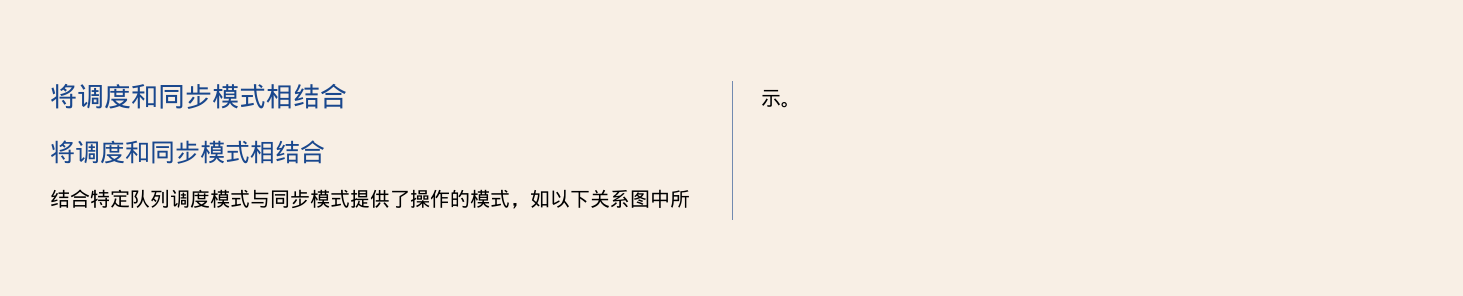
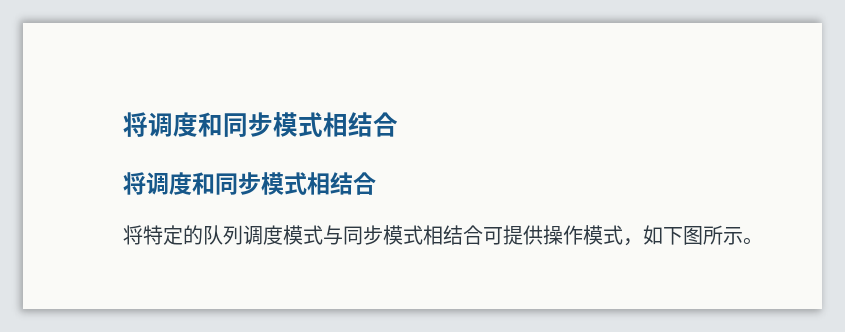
- 结合特定队列调度模式与同步模式提供了操作的模式，如以下关系图中所示。
+ 将特定的队列调度模式与同步模式相结合可提供操作模式，如下图所示。

